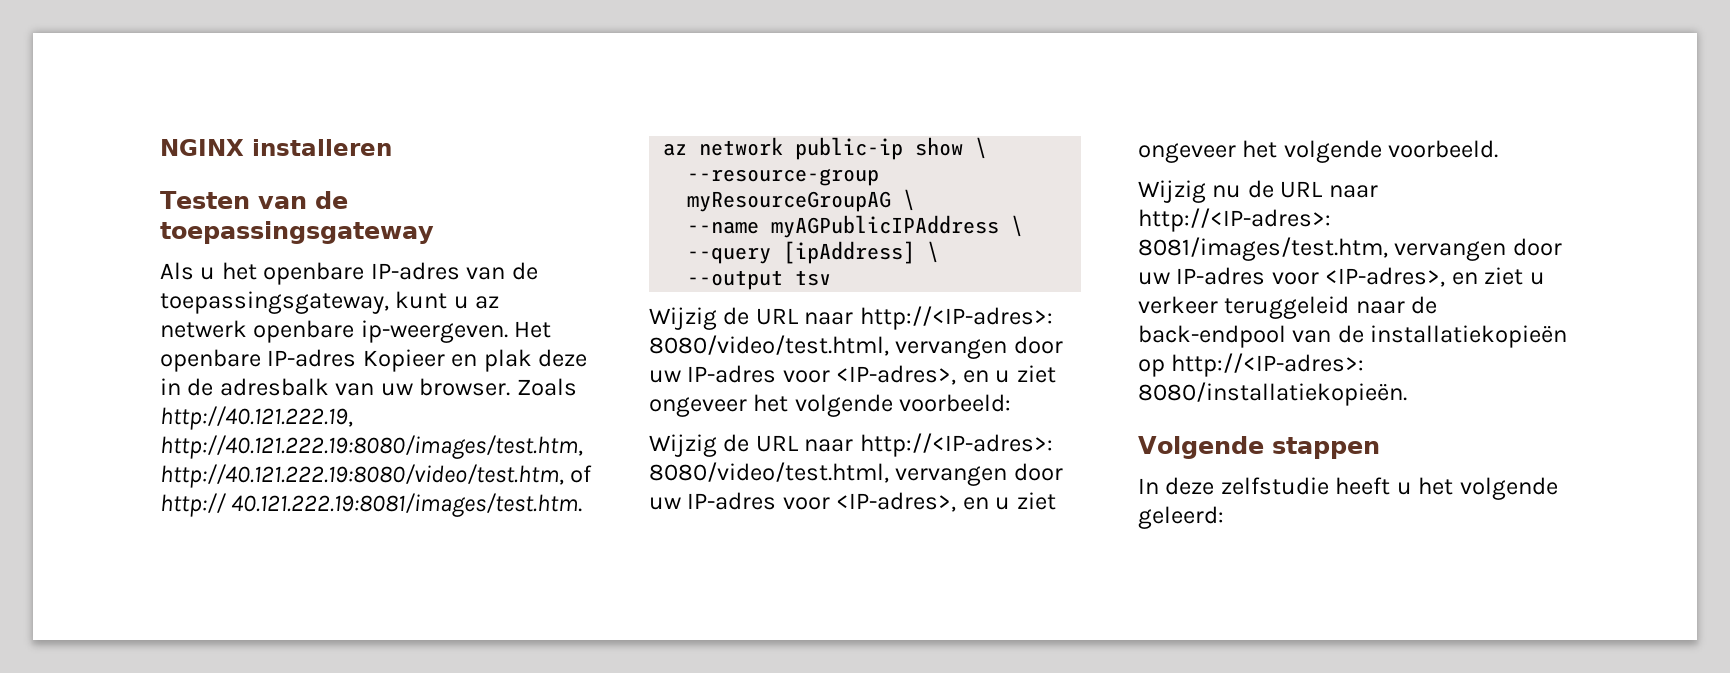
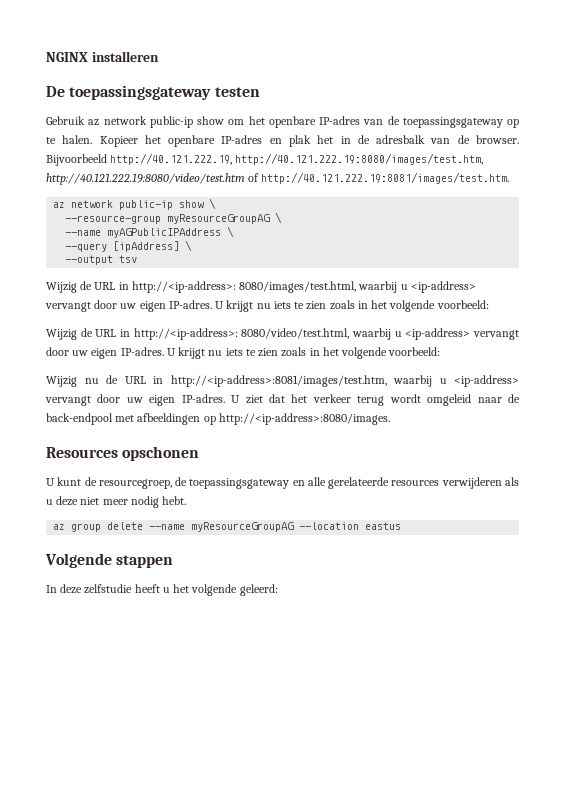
- Testen van de toepassingsgateway
- Als u het openbare IP-adres van de toepassingsgateway, kunt u az netwerk openbare ip-weergeven. Het openbare IP-adres Kopieer en plak deze in de adresbalk van uw browser. Zoals http://40.121.222.19, http://40.121.222.19:8080/images/test.htm, http://40.121.222.19:8080/video/test.htm, of http:// 40.121.222.19:8081/images/test.htm.
+ De toepassingsgateway testen
+ Gebruik az network public-ip show om het openbare IP-adres van de toepassingsgateway op te halen. Kopieer het openbare IP-adres en plak het in de adresbalk van de browser. Bijvoorbeeld http://40.121.222.19, http://40.121.222.19:8080/images/test.htm, http://40.121.222.19:8080/video/test.htm of http://40.121.222.19:8081/images/test.htm.
- Wijzig de URL naar http://<IP-adres>: 8080/video/test.html, vervangen door uw IP-adres voor <IP-adres>, en u ziet ongeveer het volgende voorbeeld:
+ Wijzig de URL in http://<ip-address>: 8080/images/test.html, waarbij u <ip-address> vervangt door uw eigen IP-adres. U krijgt nu iets te zien zoals in het volgende voorbeeld:
- Wijzig de URL naar http://<IP-adres>: 8080/video/test.html, vervangen door uw IP-adres voor <IP-adres>, en u ziet ongeveer het volgende voorbeeld.
+ Wijzig de URL in http://<ip-address>: 8080/video/test.html, waarbij u <ip-address> vervangt door uw eigen IP-adres. U krijgt nu iets te zien zoals in het volgende voorbeeld:
- Wijzig nu de URL naar http://<IP-adres>: 8081/images/test.htm, vervangen door uw IP-adres voor <IP-adres>, en ziet u verkeer teruggeleid naar de back-endpool van de installatiekopieën op http://<IP-adres>: 8080/installatiekopieën.
+ Wijzig nu de URL in http://<ip-address>:8081/images/test.htm, waarbij u <ip-address> vervangt door uw eigen IP-adres. U ziet dat het verkeer terug wordt omgeleid naar de back-endpool met afbeeldingen op http://<ip-address>:8080/images.
+ Resources opschonen
+ U kunt de resourcegroep, de toepassingsgateway en alle gerelateerde resources verwijderen als u deze niet meer nodig hebt.
+ az group delete --name myResourceGroupAG --location eastus

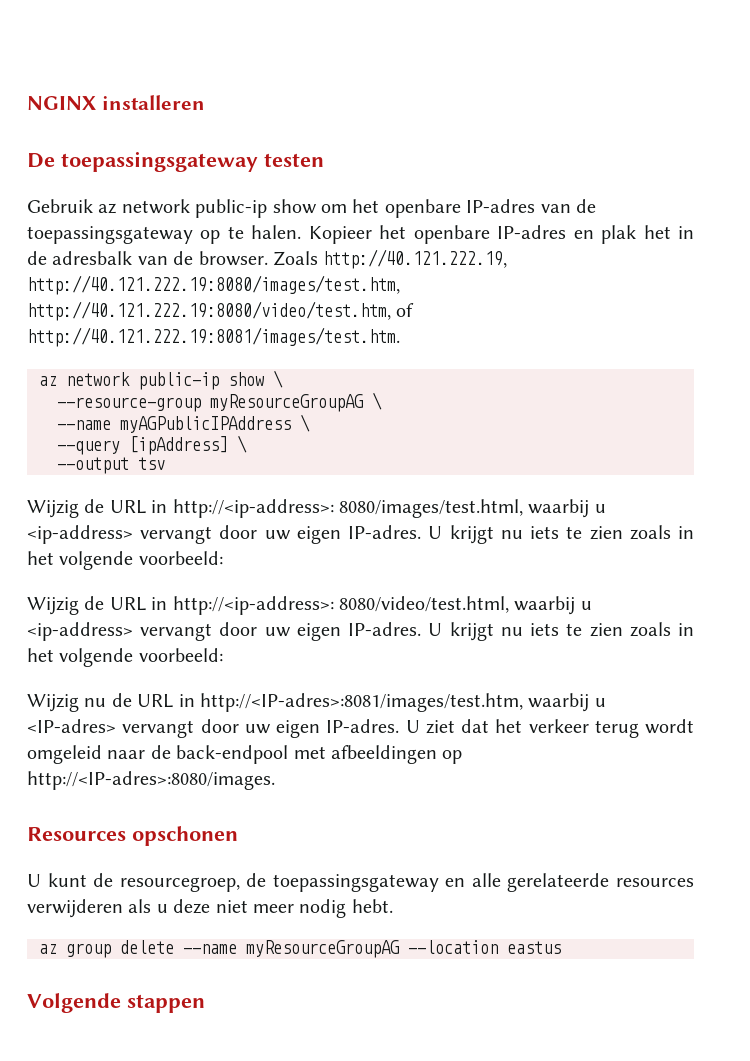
- Bijvoorbeeld http://40.121.222.19, http://40.121.222.19:8080/images/test.htm, http://40.121.222.19:8080/video/test.htm of http://40.121.222.19:8081/images/test.htm.
+ Zoals http://40.121.222.19, http://40.121.222.19:8080/images/test.htm, http://40.121.222.19:8080/video/test.htm, of http://40.121.222.19:8081/images/test.htm.
- Wijzig nu de URL in http://<ip-address>:8081/images/test.htm, waarbij u <ip-address> vervangt door uw eigen IP-adres.
+ Wijzig nu de URL in http://<IP-adres>:8081/images/test.htm, waarbij u <IP-adres> vervangt door uw eigen IP-adres.
- U ziet dat het verkeer terug wordt omgeleid naar de back-endpool met afbeeldingen op http://<ip-address>:8080/images.
+ U ziet dat het verkeer terug wordt omgeleid naar de back-endpool met afbeeldingen op http://<IP-adres>:8080/images.
- In deze zelfstudie heeft u het volgende geleerd:

